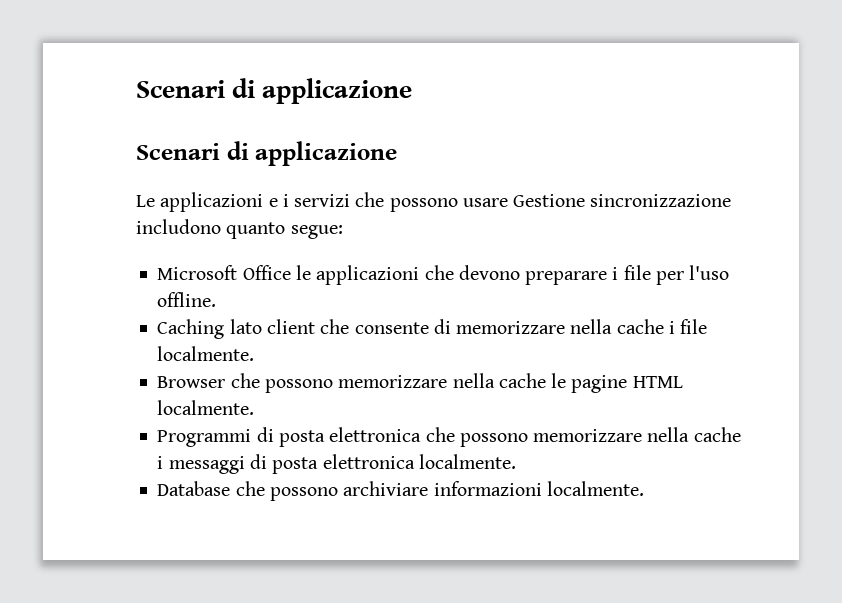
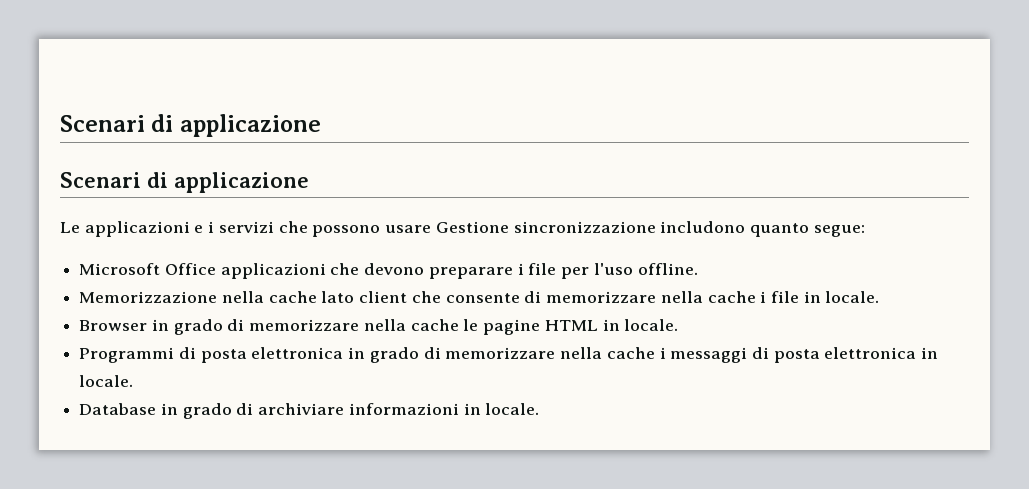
- Microsoft Office le applicazioni che devono preparare i file per l'uso offline.
+ Microsoft Office applicazioni che devono preparare i file per l'uso offline.
- Caching lato client che consente di memorizzare nella cache i file localmente.
+ Memorizzazione nella cache lato client che consente di memorizzare nella cache i file in locale.
- Browser che possono memorizzare nella cache le pagine HTML localmente.
+ Browser in grado di memorizzare nella cache le pagine HTML in locale.
- Programmi di posta elettronica che possono memorizzare nella cache i messaggi di posta elettronica localmente.
+ Programmi di posta elettronica in grado di memorizzare nella cache i messaggi di posta elettronica in locale.
- Database che possono archiviare informazioni localmente.
+ Database in grado di archiviare informazioni in locale.

